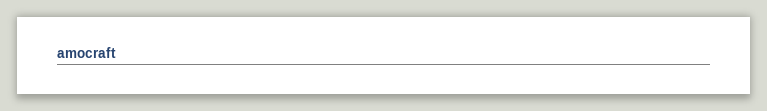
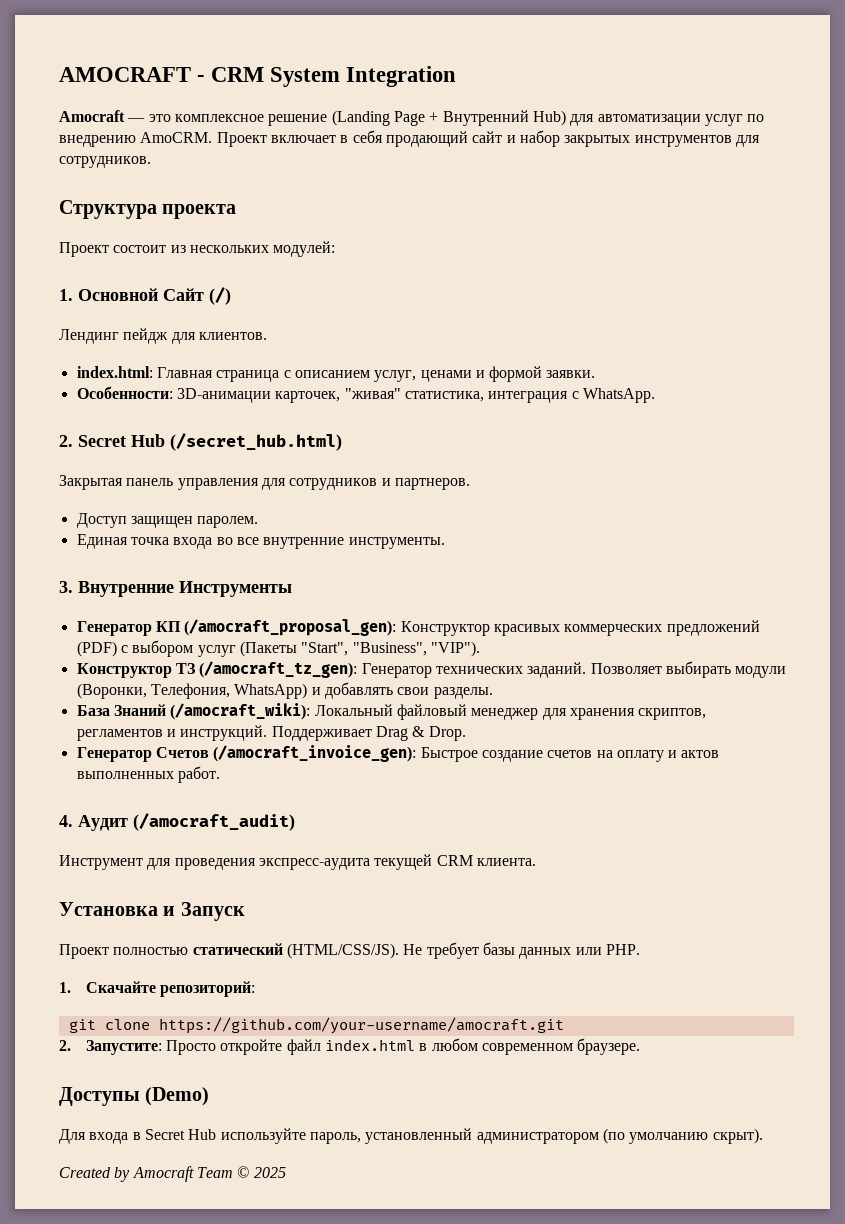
- amocraft
+ AMOCRAFT - CRM System Integration
+ Amocraft — это комплексное решение (Landing Page + Внутренний Hub) для автоматизации услуг по внедрению AmoCRM. Проект включает в себя продающий сайт и набор закрытых инструментов для сотрудников.
+ Структура проекта
+ Проект состоит из нескольких модулей:
+ 1. Основной Сайт (/)
+ Лендинг пейдж для клиентов.
+ index.html: Главная страница с описанием услуг, ценами и формой заявки.
+ Особенности: 3D-анимации карточек, "живая" статистика, интеграция с WhatsApp.
+ 2. Secret Hub (/secret_hub.html)
+ Закрытая панель управления для сотрудников и партнеров.
+ Доступ защищен паролем.
+ Единая точка входа во все внутренние инструменты.
+ 3. Внутренние Инструменты
+ Генератор КП (/amocraft_proposal_gen): Конструктор красивых коммерческих предложений (PDF) с выбором услуг (Пакеты "Start", "Business", "VIP").
+ Конструктор ТЗ (/amocraft_tz_gen): Генератор технических заданий. Позволяет выбирать модули (Воронки, Телефония, WhatsApp) и добавлять свои разделы.
+ База Знаний (/amocraft_wiki): Локальный файловый менеджер для хранения скриптов, регламентов и инструкций. Поддерживает Drag & Drop.
+ Генератор Счетов (/amocraft_invoice_gen): Быстрое создание счетов на оплату и актов выполненных работ.
+ 4. Аудит (/amocraft_audit)
+ Инструмент для проведения экспресс-аудита текущей CRM клиента.
+ Установка и Запуск
+ Проект полностью статический (HTML/CSS/JS). Не требует базы данных или PHP.
+ 1. Скачайте репозиторий:
+ git clone https://github.com/your-username/amocraft.git
+ 2. Запустите: Просто откройте файл index.html в любом современном браузере.
+ Доступы (Demo)
+ Для входа в Secret Hub используйте пароль, установленный администратором (по умолчанию скрыт).
+ Created by Amocraft Team © 2025

